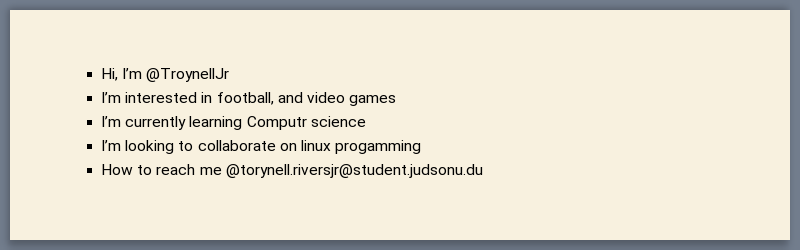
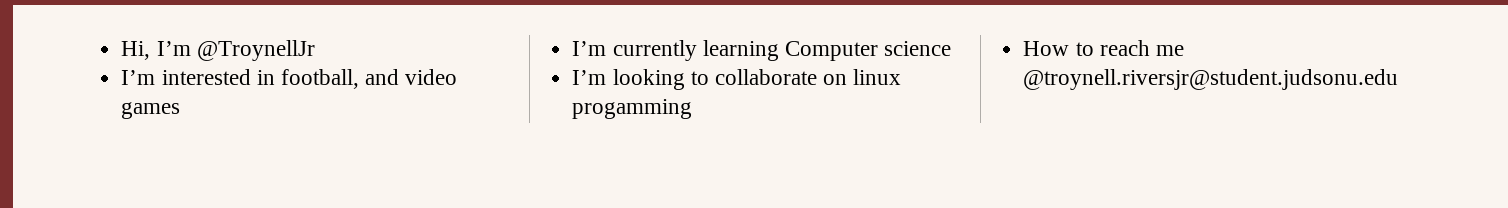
- I’m currently learning Computr science
+ I’m currently learning Computer science
- How to reach me @torynell.riversjr@student.judsonu.du
+ How to reach me @troynell.riversjr@student.judsonu.edu

